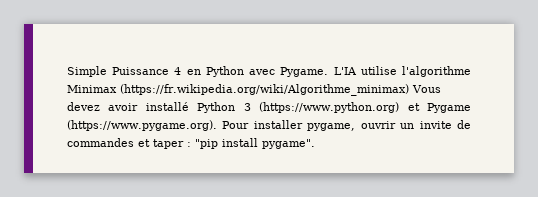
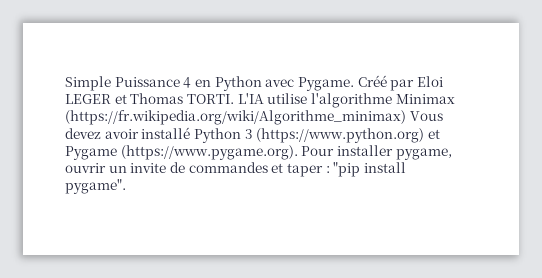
+ Créé par Eloi LEGER et Thomas TORTI.

